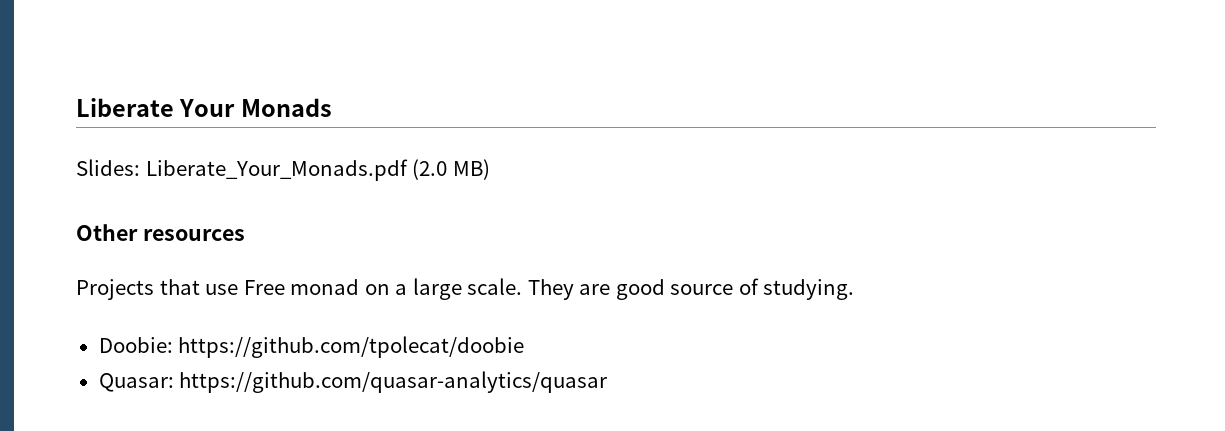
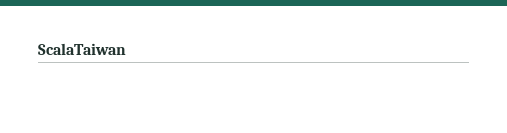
- Liberate Your Monads
- Slides: Liberate_Your_Monads.pdf (2.0 MB)
- Other resources
- Projects that use Free monad on a large scale. They are good source of studying.
- Doobie: https://github.com/tpolecat/doobie
- Quasar: https://github.com/quasar-analytics/quasar
+ ScalaTaiwan

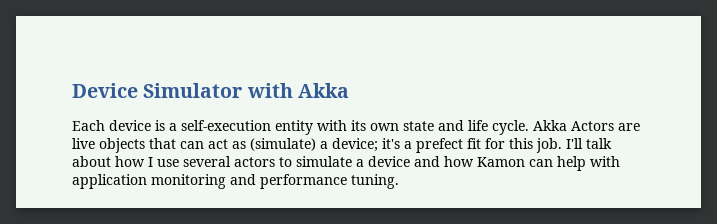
- ScalaTaiwan
+ Device Simulator with Akka
+ Each device is a self-execution entity with its own state and life cycle. Akka Actors are live objects that can act as (simulate) a device; it's a prefect fit for this job. I'll talk about how I use several actors to simulate a device and how Kamon can help with application monitoring and performance tuning.

